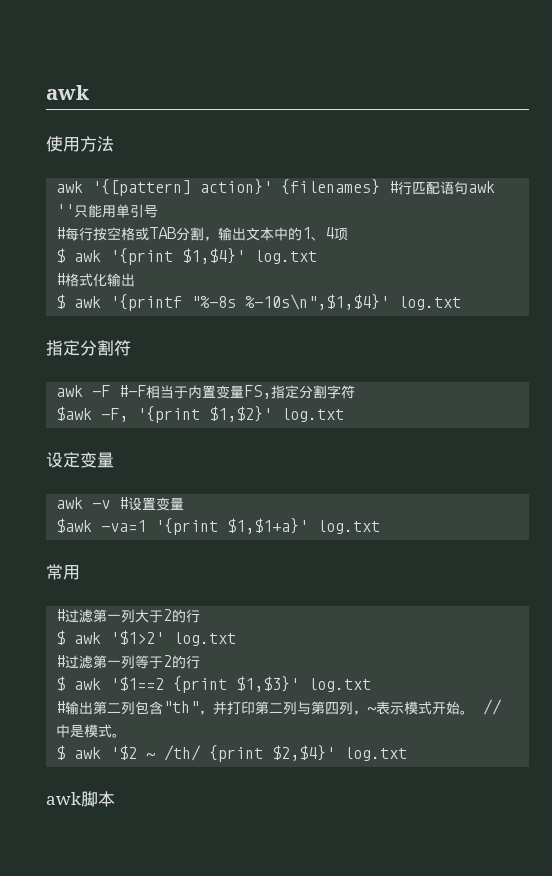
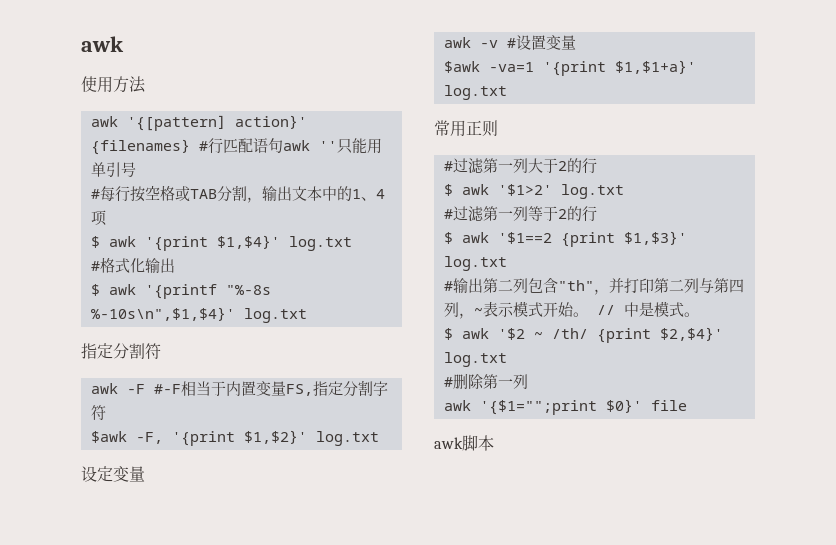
- 常用
+ 常用正则
+ #删除第一列
+ awk '{$1="";print $0}' file

